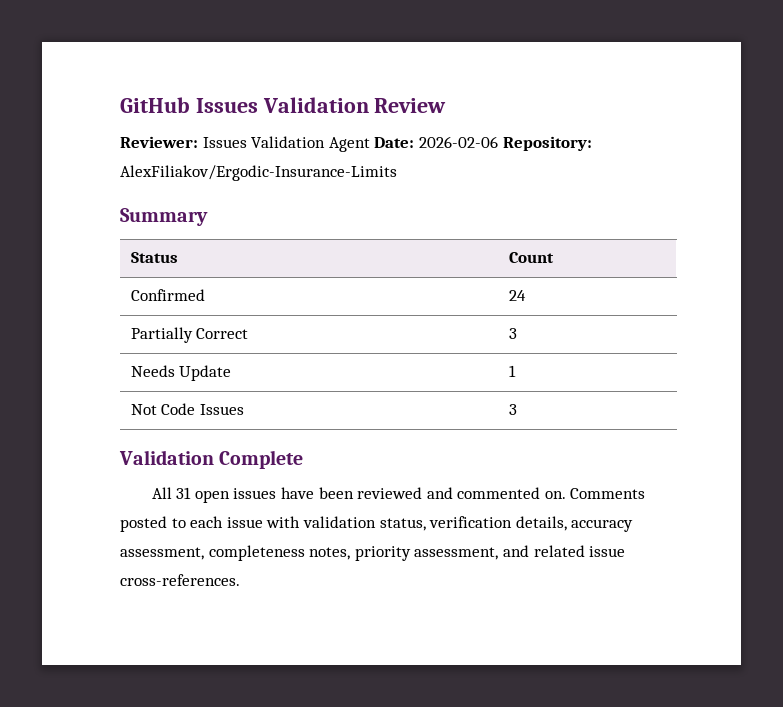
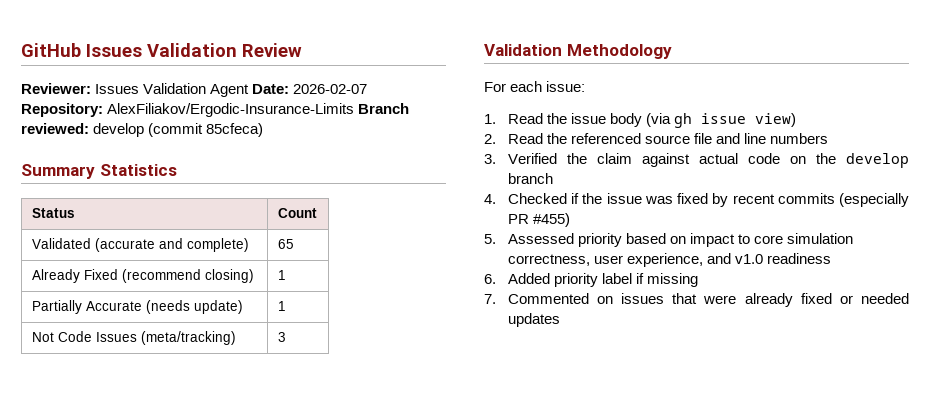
- Reviewer: Issues Validation Agent Date: 2026-02-06 Repository: AlexFiliakov/Ergodic-Insurance-Limits
+ Reviewer: Issues Validation Agent Date: 2026-02-07 Repository: AlexFiliakov/Ergodic-Insurance-Limits Branch reviewed: develop (commit 85cfeca)
- Summary
+ Summary Statistics
- Confirmed | 24
- Partially Correct | 3
- Needs Update | 1
+ Validated (accurate and complete) | 65
+ Already Fixed (recommend closing) | 1
+ Partially Accurate (needs update) | 1
- Not Code Issues | 3
+ Not Code Issues (meta/tracking) | 3
- Validation Complete
- All 31 open issues have been reviewed and commented on. Comments posted to each issue with validation status, verification details, accuracy assessment, completeness notes, priority assessment, and related issue cross-references.
+ Validation Methodology
+ For each issue:
+ 1. Read the issue body (via gh issue view)
+ 2. Read the referenced source file and line numbers
+ 3. Verified the claim against actual code on the develop branch
+ 4. Checked if the issue was fixed by recent commits (especially PR #455)
+ 5. Assessed priority based on impact to core simulation correctness, user experience, and v1.0 readiness
+ 6. Added priority label if missing
+ 7. Commented on issues that were already fixed or needed updates

